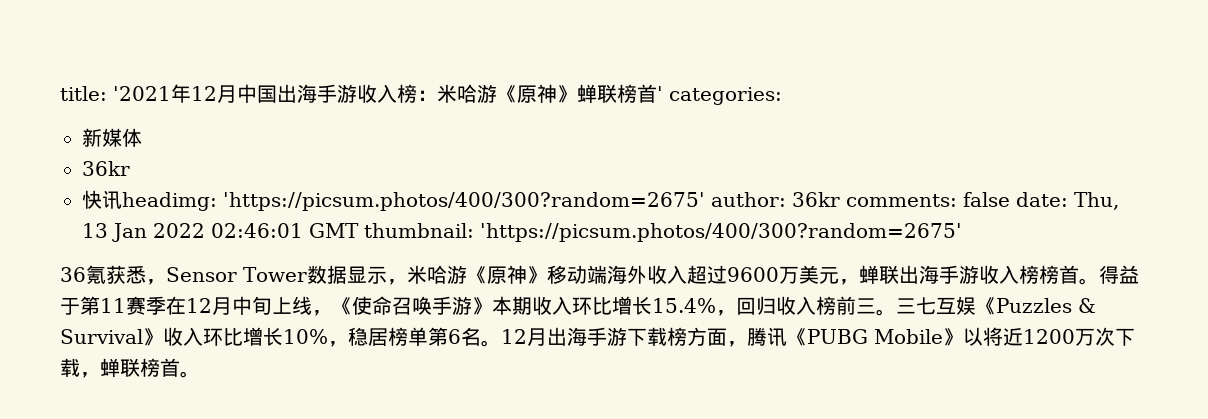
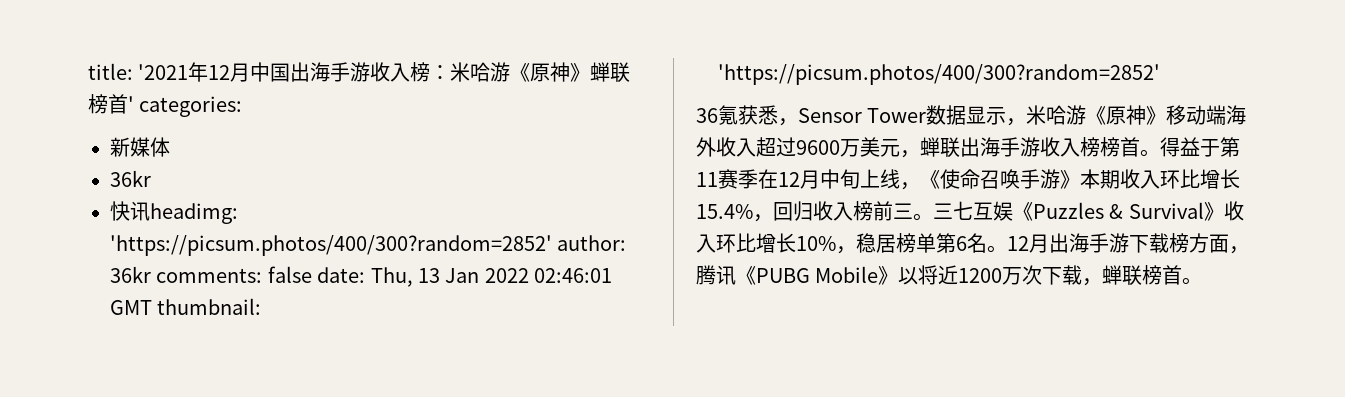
- 快讯headimg: 'https://picsum.photos/400/300?random=2675' author: 36kr comments: false date: Thu, 13 Jan 2022 02:46:01 GMT thumbnail: 'https://picsum.photos/400/300?random=2675'
+ 快讯headimg: 'https://picsum.photos/400/300?random=2852' author: 36kr comments: false date: Thu, 13 Jan 2022 02:46:01 GMT thumbnail: 'https://picsum.photos/400/300?random=2852'

